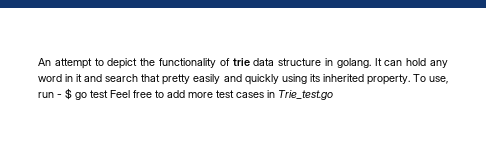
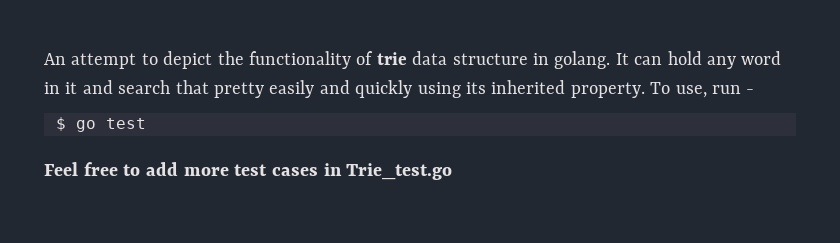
- To use, run - $ go test Feel free to add more test cases in Trie_test.go
+ To use, run -
+ $ go test
+ Feel free to add more test cases in Trie_test.go

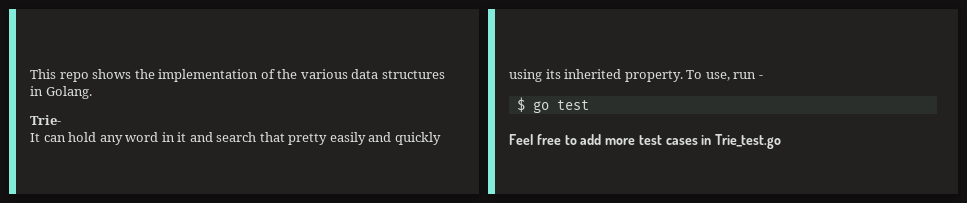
- An attempt to depict the functionality of trie data structure in golang. It can hold any word in it and search that pretty easily and quickly using its inherited property.
+ This repo shows the implementation of the various data structures in Golang.
+ Trie-
+ It can hold any word in it and search that pretty easily and quickly using its inherited property.

